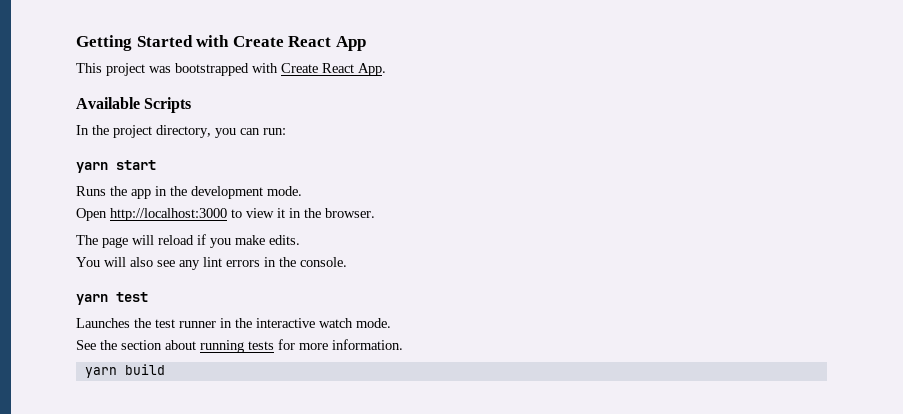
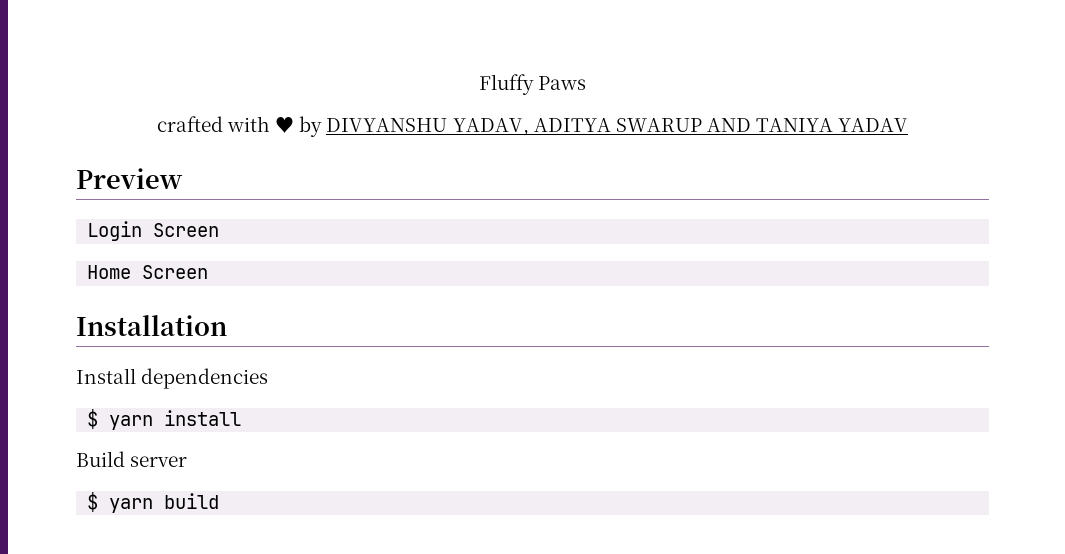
- Getting Started with Create React App
- This project was bootstrapped with Create React App.
- Available Scripts
- In the project directory, you can run:
- yarn start
- Runs the app in the development mode.
- Open http://localhost:3000 to view it in the browser.
- The page will reload if you make edits.
- You will also see any lint errors in the console.
- yarn test
- Launches the test runner in the interactive watch mode.
- See the section about running tests for more information.
- yarn build
+ Fluffy Paws
+ crafted with ♥ by DIVYANSHU YADAV, ADITYA SWARUP AND TANIYA YADAV
+ Preview
+ Login Screen
+ Home Screen
+ Installation
+ Install dependencies
+ $ yarn install
+ Build server
+ $ yarn build

